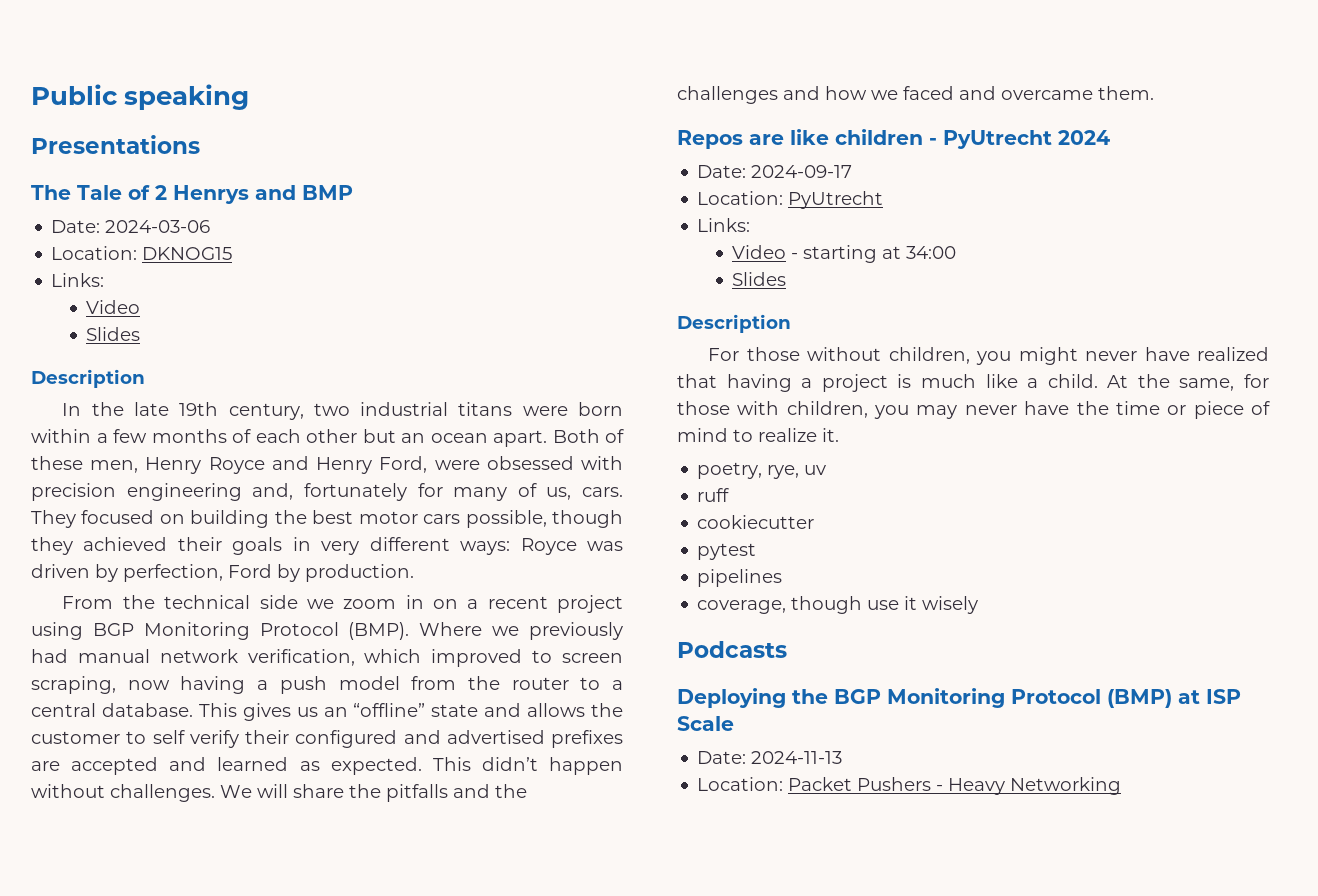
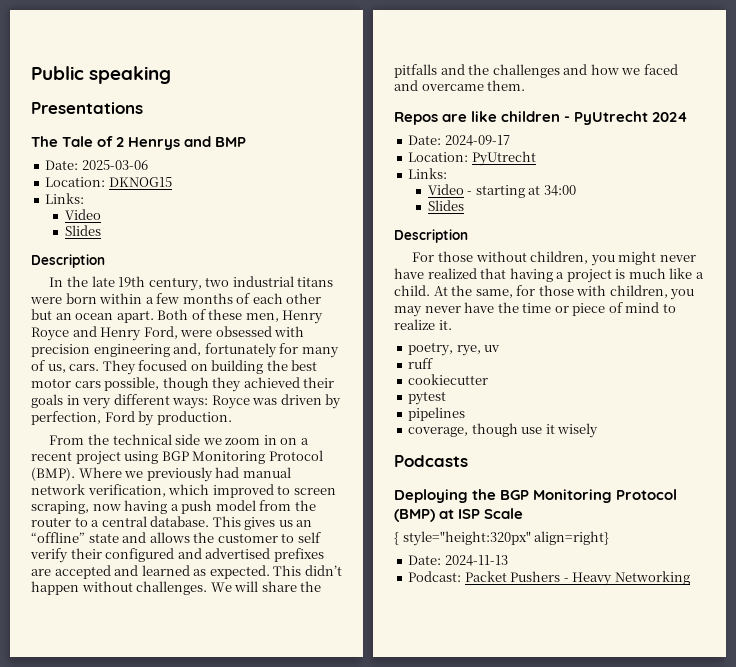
- Date: 2024-03-06
+ Date: 2025-03-06
+ { style="height:320px" align=right}
- Location: Packet Pushers - Heavy Networking
+ Podcast: Packet Pushers - Heavy Networking

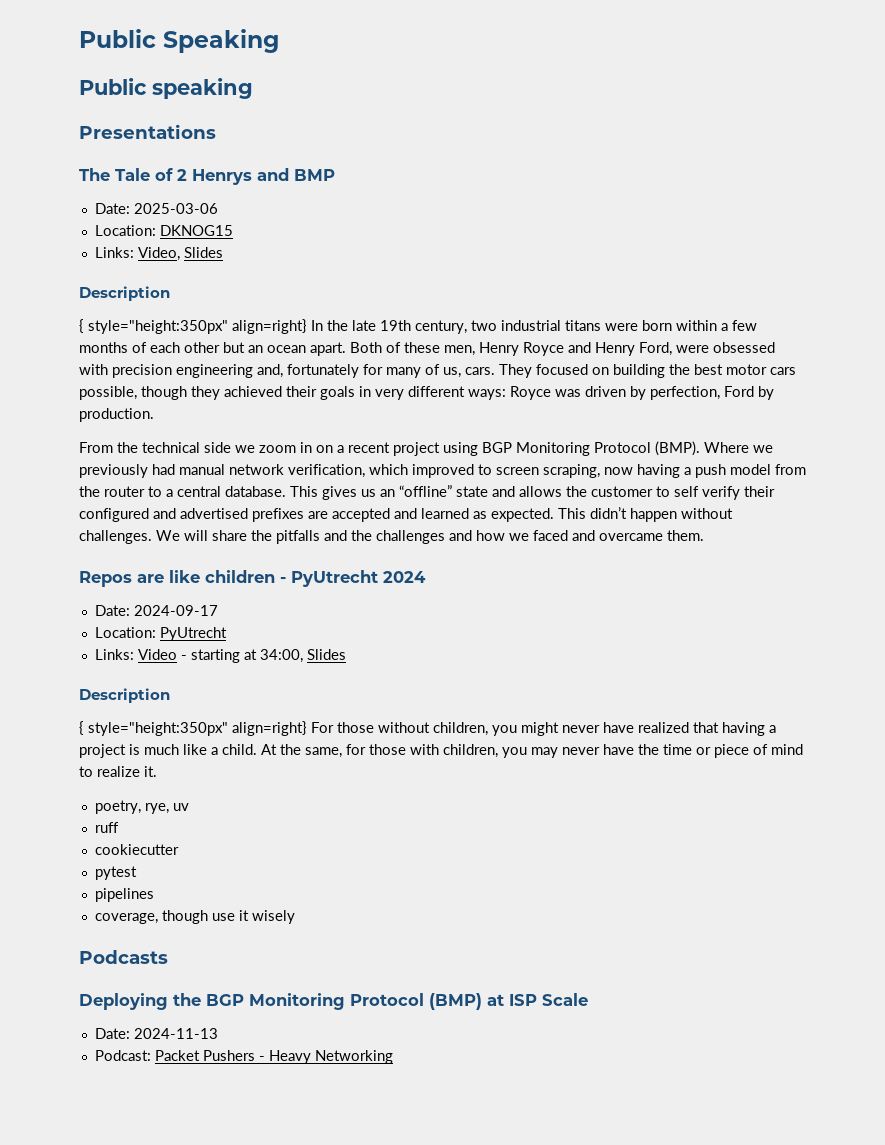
+ Public Speaking
  Location: DKNOG15
- Links:
- Video
- Slides
+ Links: Video, Slides
  Description
- In the late 19th century, two industrial titans were born within a few months of each other but an ocean apart.
+ { style="height:350px" align=right} In the late 19th century, two industrial titans were born within a few months of each other but an ocean apart.
  Location: PyUtrecht
- Links:
- Video - starting at 34:00
- Slides
+ Links: Video - starting at 34:00, Slides
  Description
- For those without children, you might never have realized that having a project is much like a child.
+ { style="height:350px" align=right} For those without children, you might never have realized that having a project is much like a child.
- { style="height:320px" align=right}

